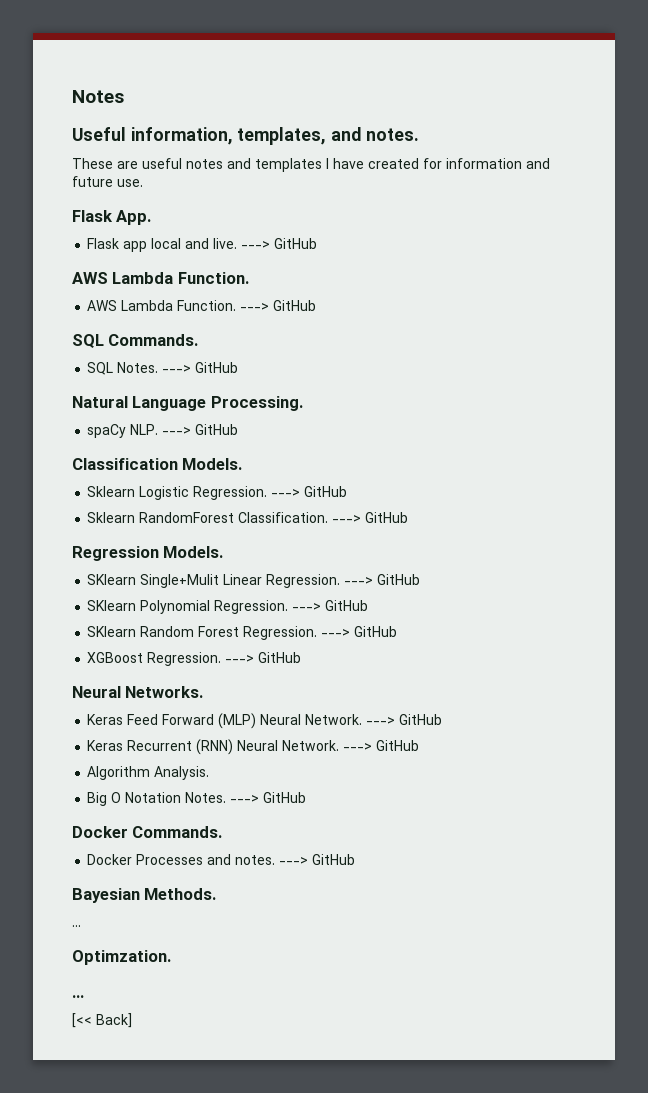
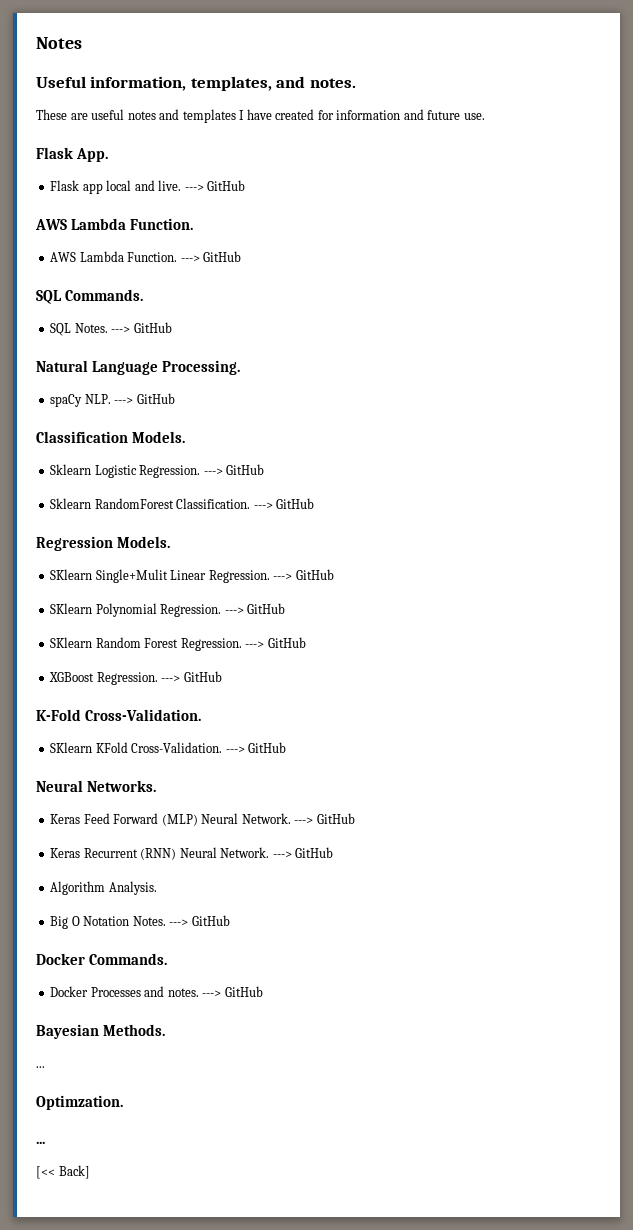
+ K-Fold Cross-Validation.
+ SKlearn KFold Cross-Validation. ---> GitHub

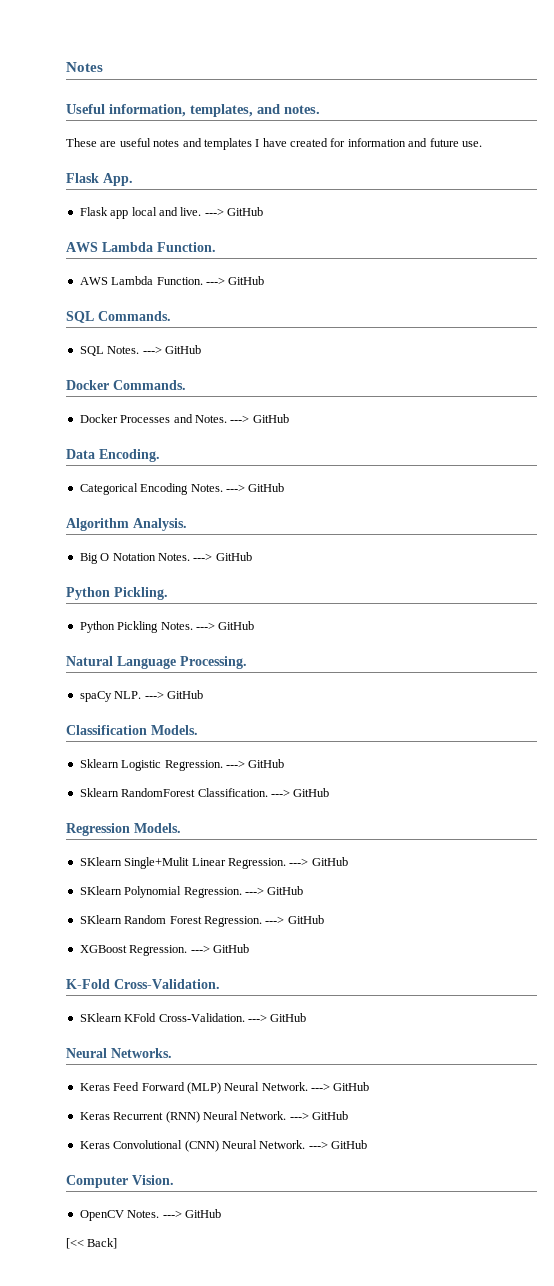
+ Docker Commands.
+ Docker Processes and Notes. ---> GitHub
+ Data Encoding.
+ Categorical Encoding Notes. ---> GitHub
+ Algorithm Analysis.
+ Big O Notation Notes. ---> GitHub
+ Python Pickling.
+ Python Pickling Notes. ---> GitHub
- Algorithm Analysis.
- Big O Notation Notes. ---> GitHub
- Docker Commands.
- Docker Processes and notes. ---> GitHub
- Bayesian Methods.
- ...
- Optimzation.
- ...
+ Keras Convolutional (CNN) Neural Network. ---> GitHub
+ Computer Vision.
+ OpenCV Notes. ---> GitHub

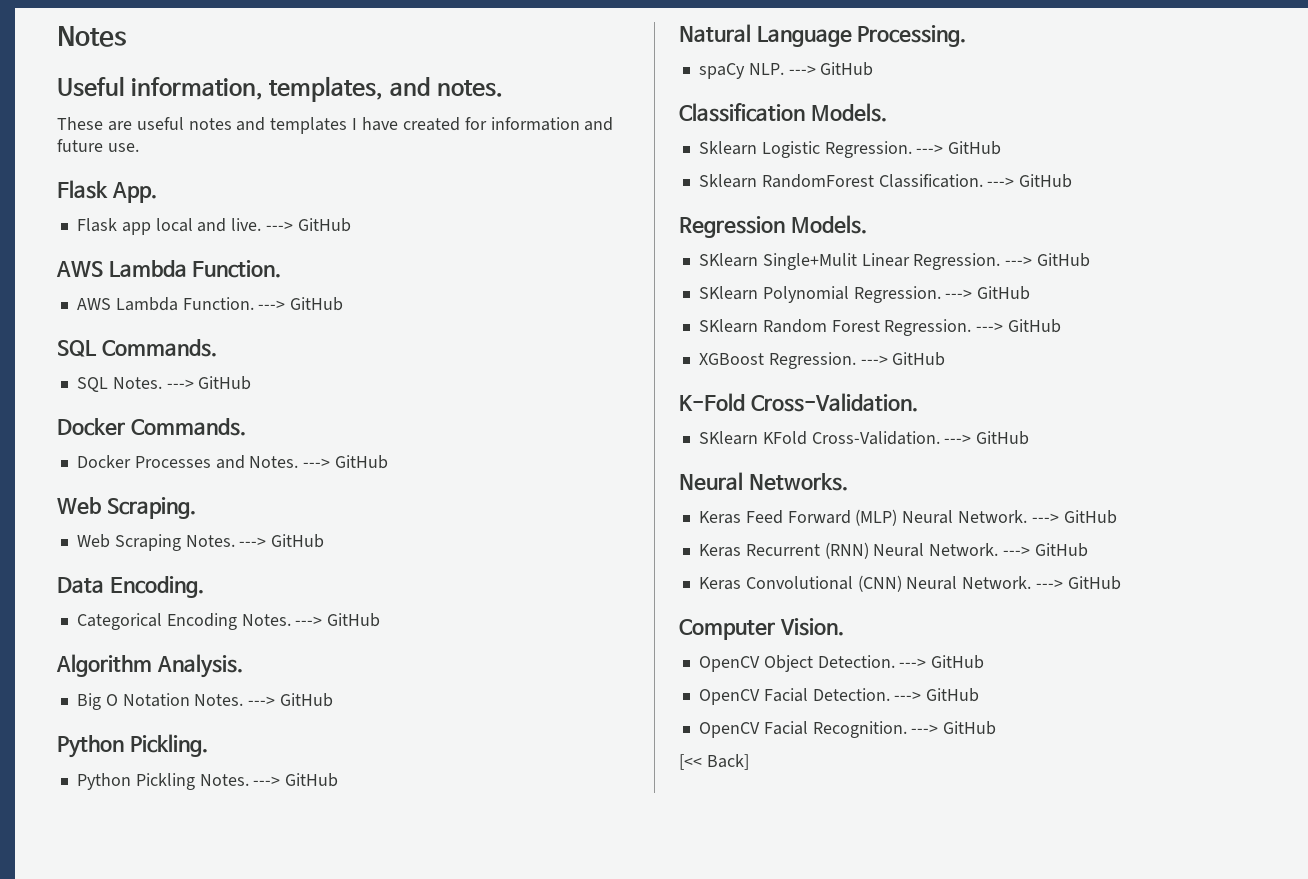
+ Web Scraping.
+ Web Scraping Notes. ---> GitHub
- OpenCV Notes.
+ OpenCV Object Detection. ---> GitHub
+ OpenCV Facial Detection. ---> GitHub
+ OpenCV Facial Recognition.

